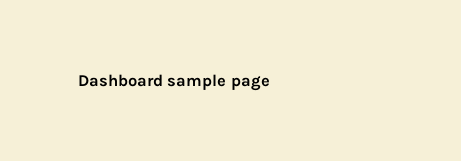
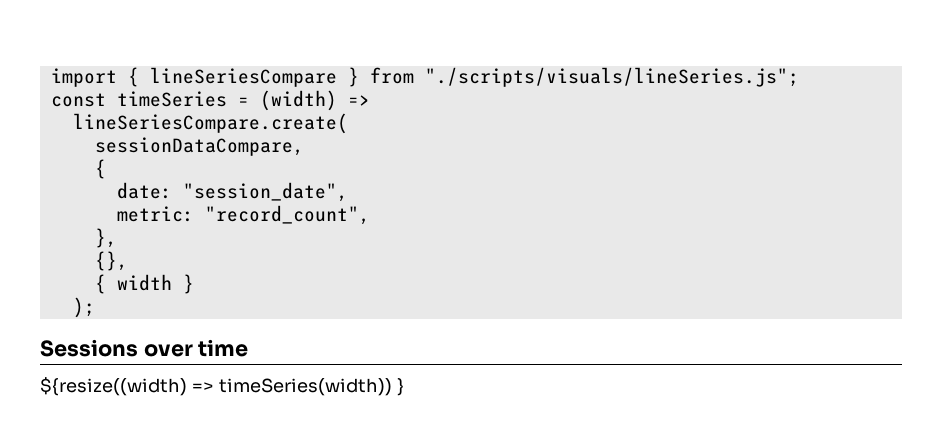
- Dashboard sample page
+ import { lineSeriesCompare } from "./scripts/visuals/lineSeries.js";
+ const timeSeries = (width) =>
+ lineSeriesCompare.create(
+ sessionDataCompare,
+ {
+ date: "session_date",
+ metric: "record_count",
+ },
+ {},
+ { width }
+ );
+ Sessions over time
+ ${resize((width) => timeSeries(width)) }

